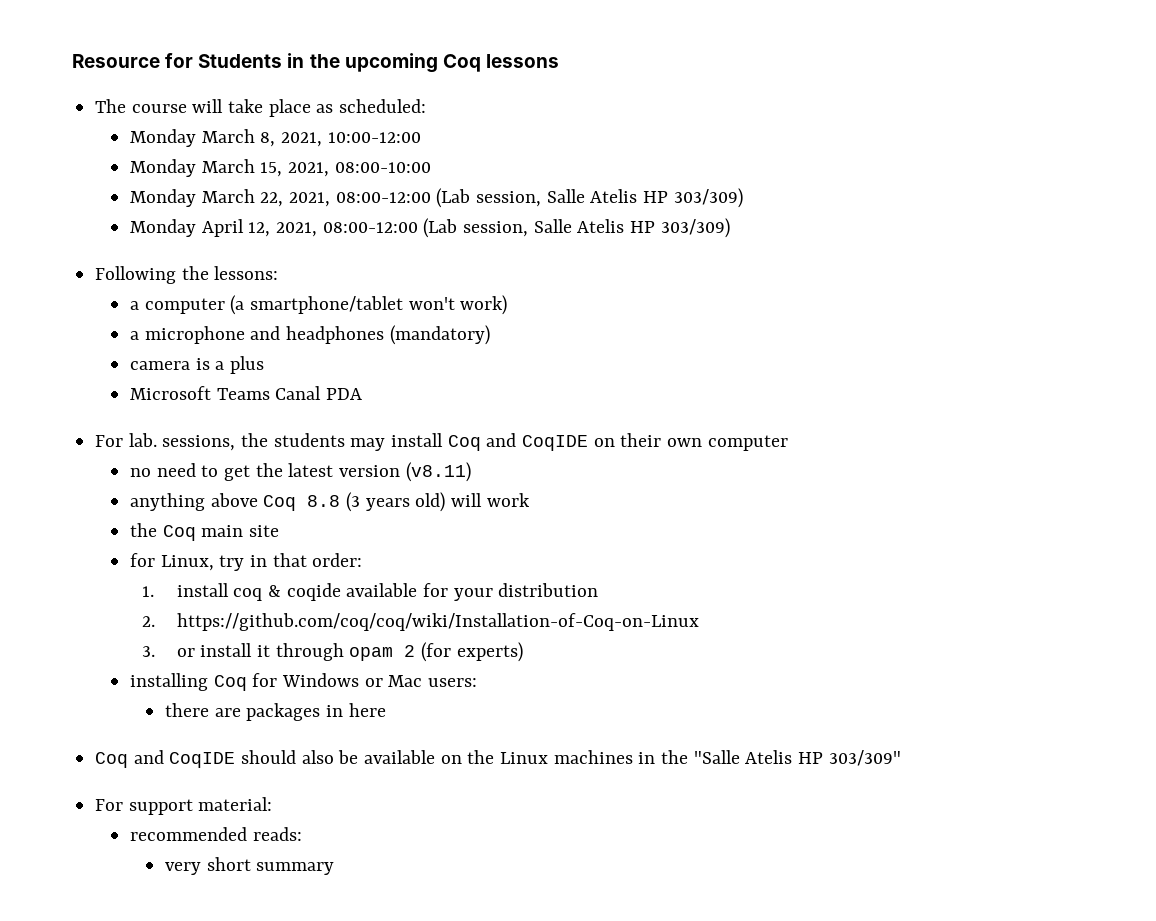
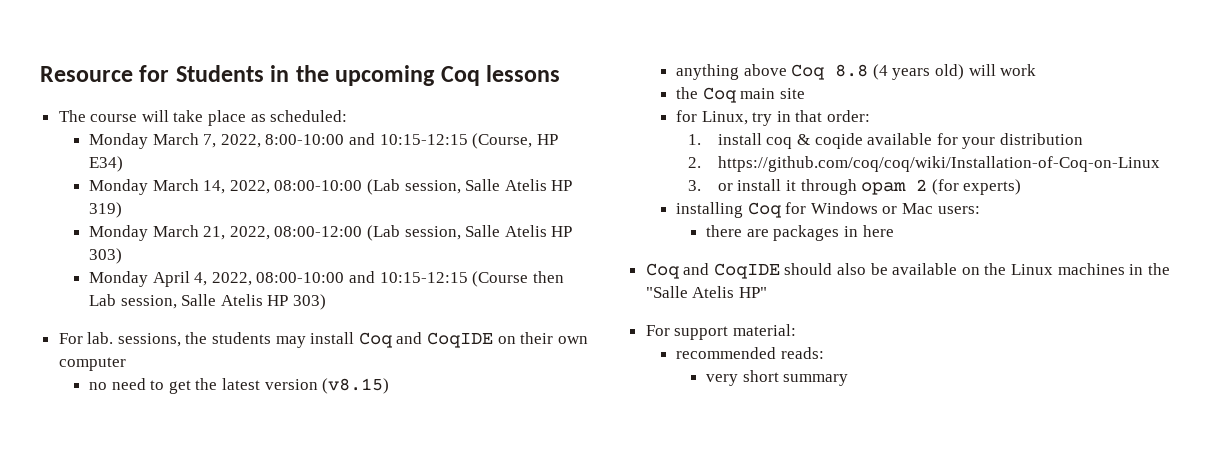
- Monday March 8, 2021, 10:00-12:00
- Monday March 15, 2021, 08:00-10:00
- Monday March 22, 2021, 08:00-12:00 (Lab session, Salle Atelis HP 303/309)
+ Monday March 7, 2022, 8:00-10:00 and 10:15-12:15 (Course, HP E34)
+ Monday March 14, 2022, 08:00-10:00 (Lab session, Salle Atelis HP 319)
+ Monday March 21, 2022, 08:00-12:00 (Lab session, Salle Atelis HP 303)
- Monday April 12, 2021, 08:00-12:00 (Lab session, Salle Atelis HP 303/309)
- Following the lessons:
- a computer (a smartphone/tablet won't work)
- a microphone and headphones (mandatory)
- camera is a plus
- Microsoft Teams Canal PDA
+ Monday April 4, 2022, 08:00-10:00 and 10:15-12:15 (Course then Lab session, Salle Atelis HP 303)
- no need to get the latest version (v8.11)
+ no need to get the latest version (v8.15)
- anything above Coq 8.8 (3 years old) will work
+ anything above Coq 8.8 (4 years old) will work
- Coq and CoqIDE should also be available on the Linux machines in the "Salle Atelis HP 303/309"
+ Coq and CoqIDE should also be available on the Linux machines in the "Salle Atelis HP"

